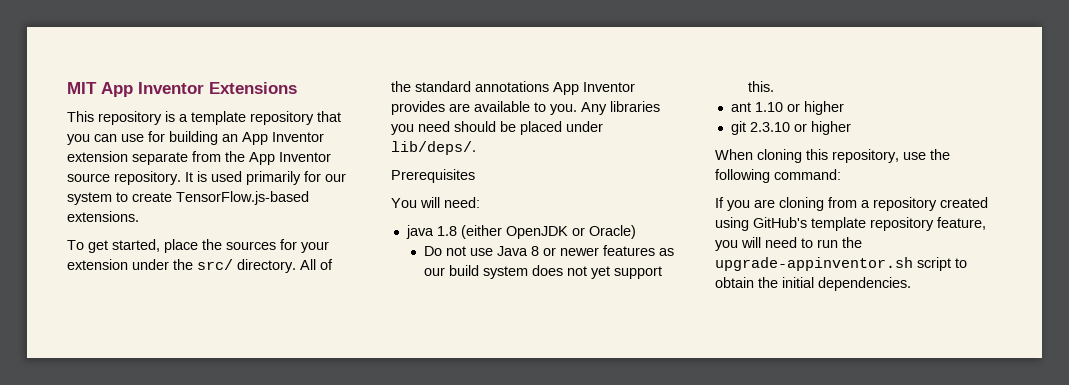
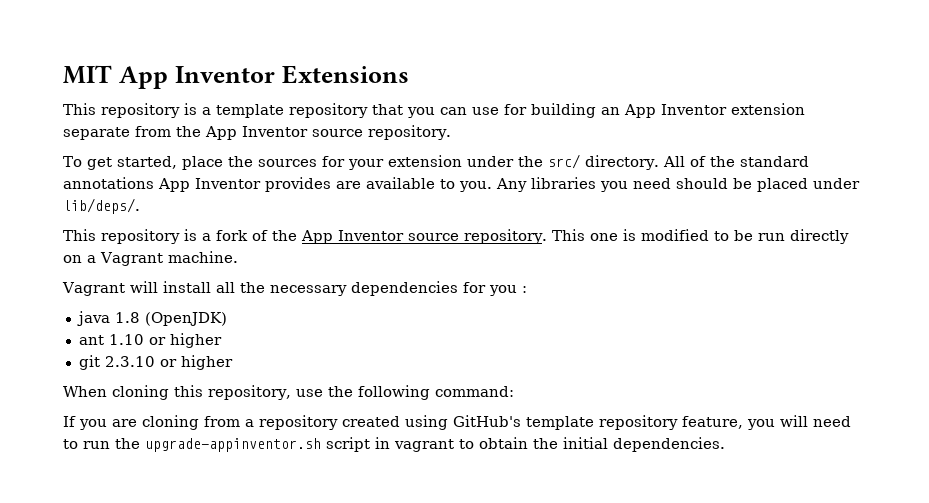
- It is used primarily for our system to create TensorFlow.js-based extensions.
- Prerequisites
- You will need:
- java 1.8 (either OpenJDK or Oracle)
- Do not use Java 8 or newer features as our build system does not yet support this.
+ This repository is a fork of the App Inventor source repository. This one is modified to be run directly on a Vagrant machine.
+ Vagrant will install all the necessary dependencies for you :
+ java 1.8 (OpenJDK)
- If you are cloning from a repository created using GitHub's template repository feature, you will need to run the upgrade-appinventor.sh script to obtain the initial dependencies.
+ If you are cloning from a repository created using GitHub's template repository feature, you will need to run the upgrade-appinventor.sh script in vagrant to obtain the initial dependencies.

